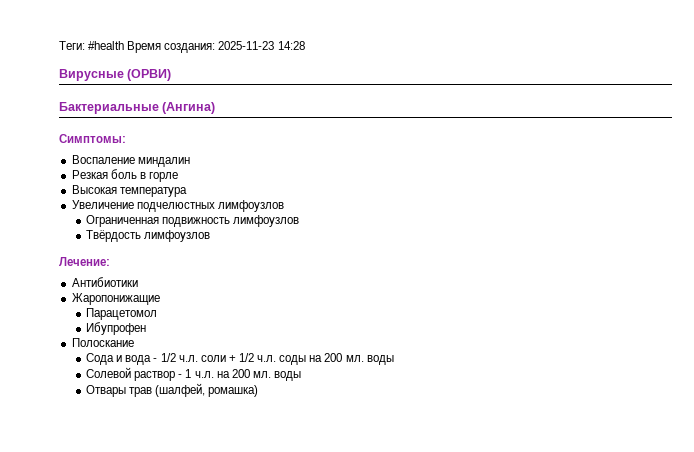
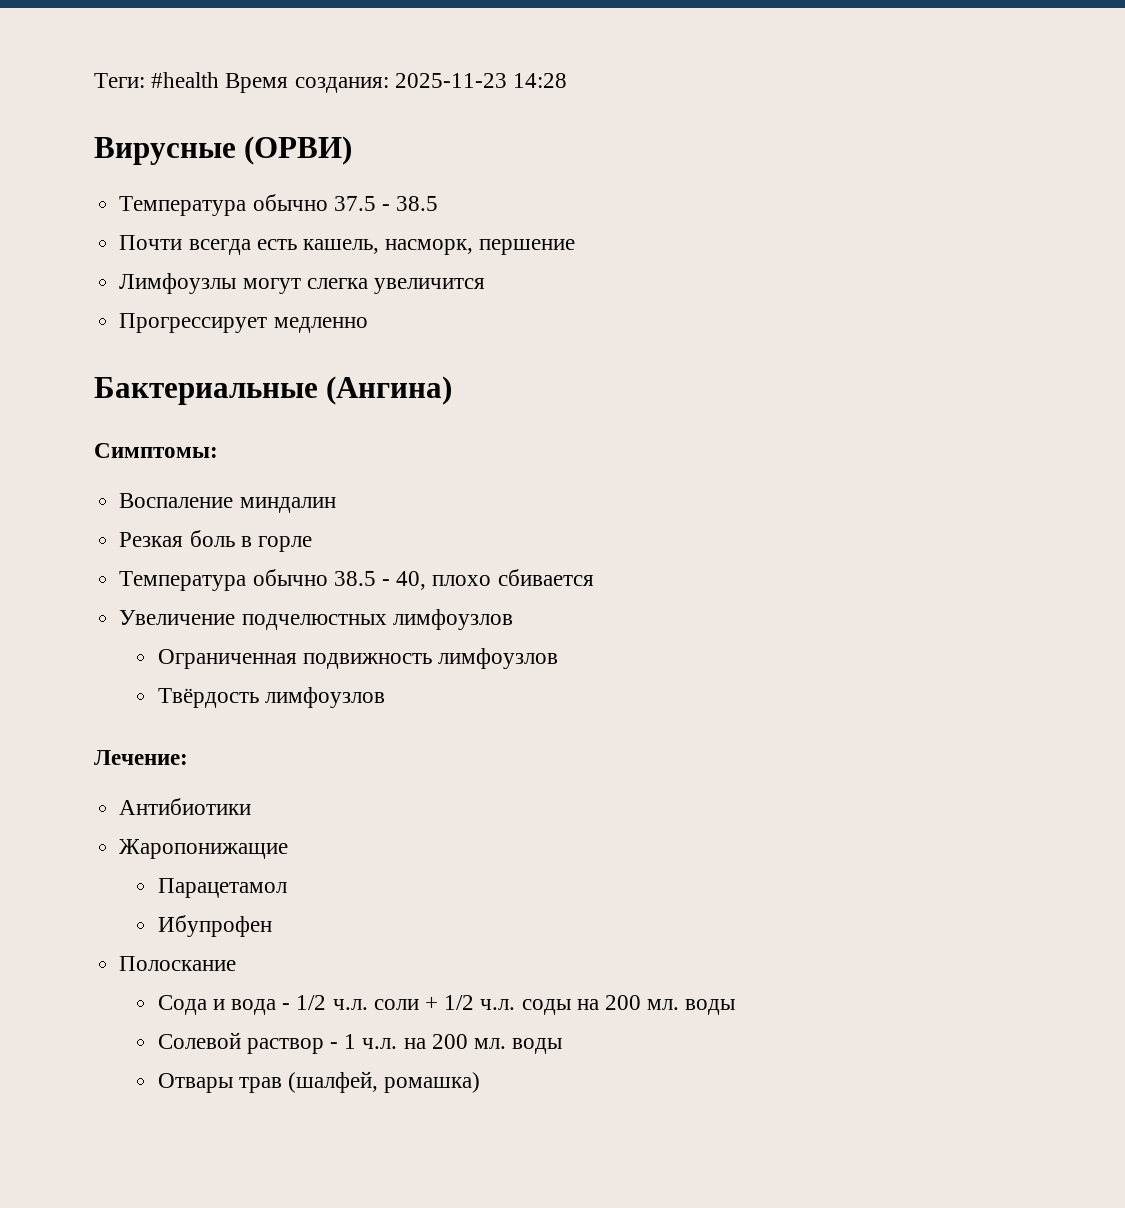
+ Температура обычно 37.5 - 38.5
+ Почти всегда есть кашель, насморк, першение
+ Лимфоузлы могут слегка увеличится
+ Прогрессирует медленно
- Высокая температура
+ Температура обычно 38.5 - 40, плохо сбивается
- Парацетомол
+ Парацетамол

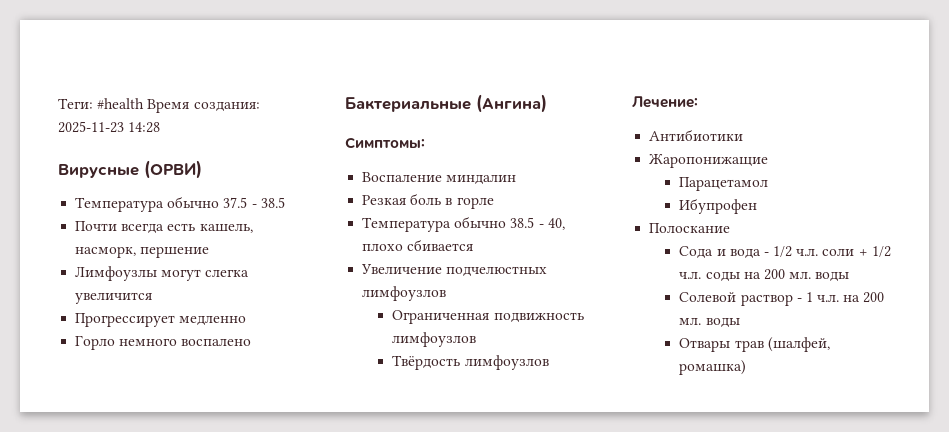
+ Горло немного воспалено

